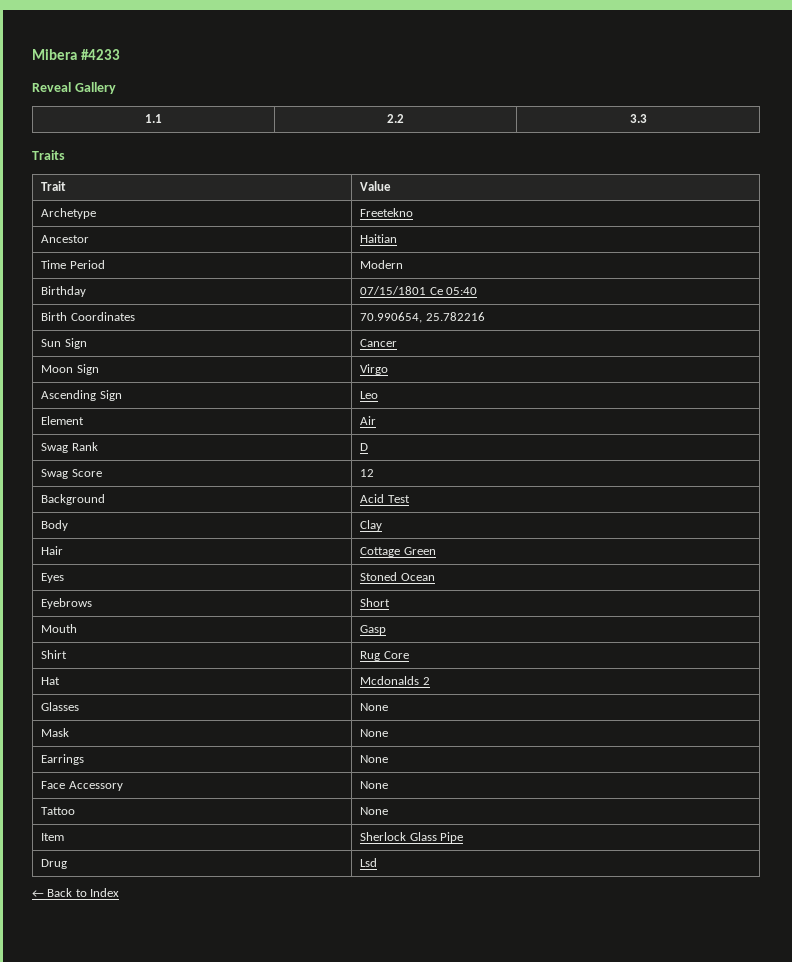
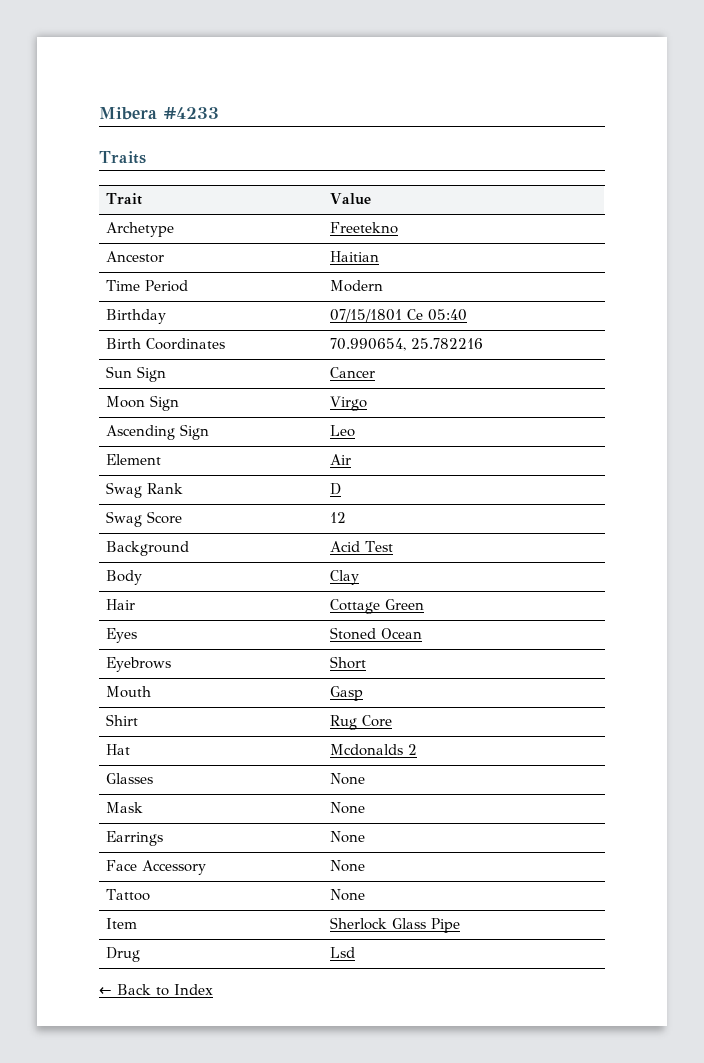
- Reveal Gallery
- 1.1 | 2.2 | 3.3

